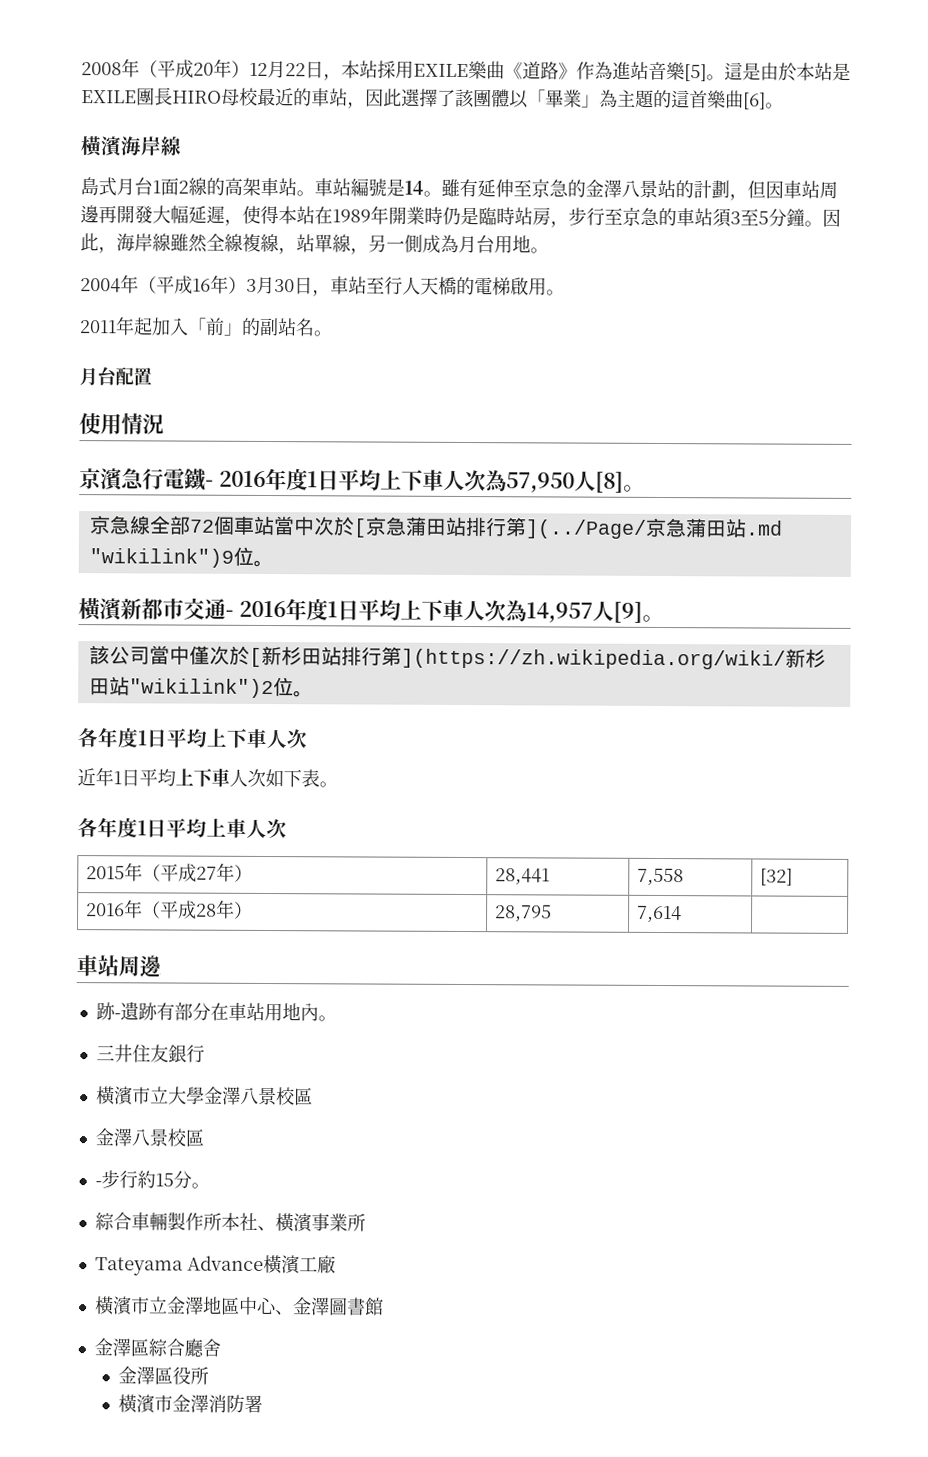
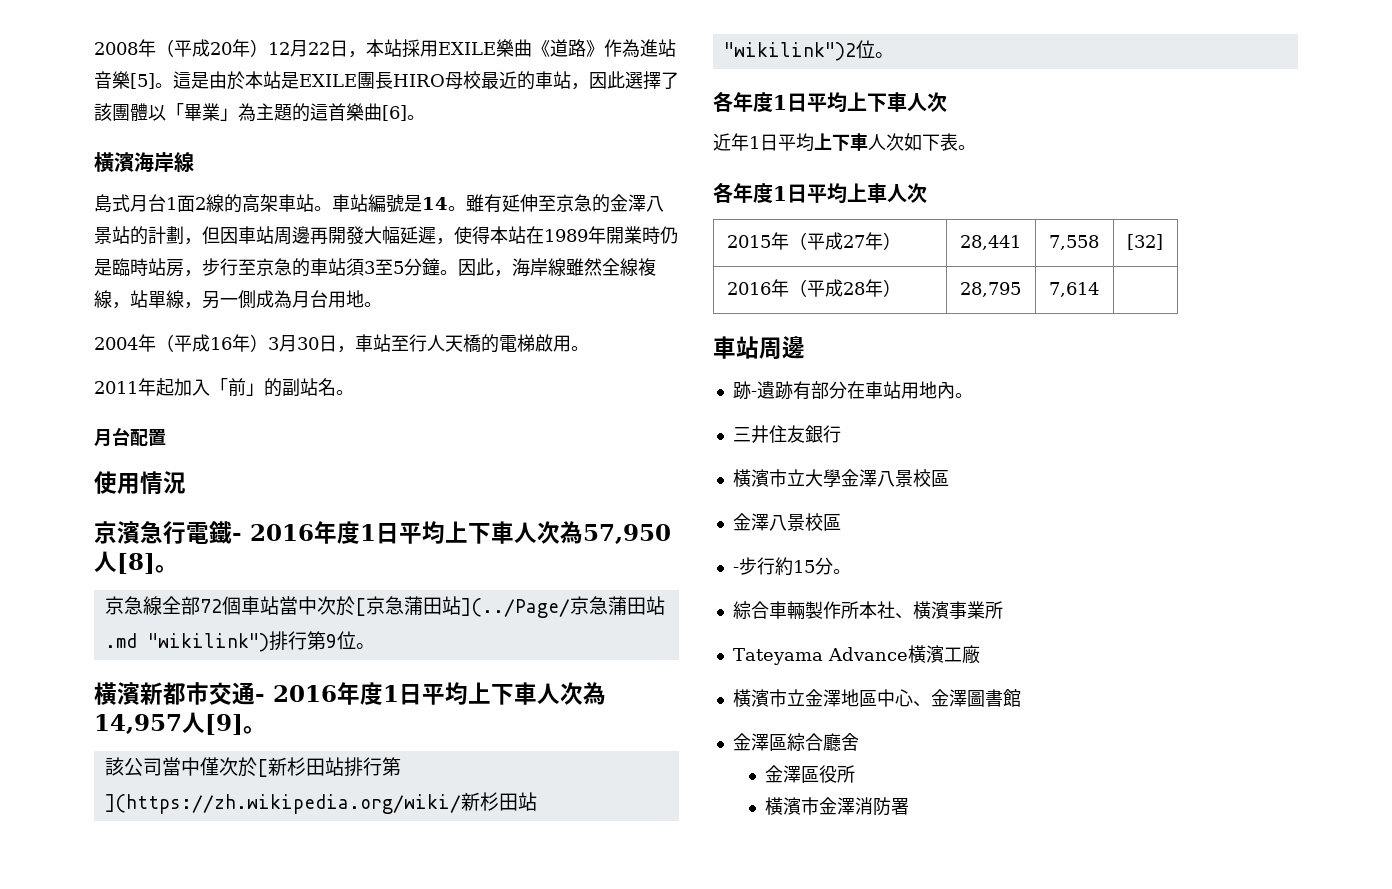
- 京急線全部72個車站當中次於[京急蒲田站排行第](../Page/京急蒲田站.md "wikilink")9位。
+ 京急線全部72個車站當中次於[京急蒲田站](../Page/京急蒲田站.md "wikilink")排行第9位。

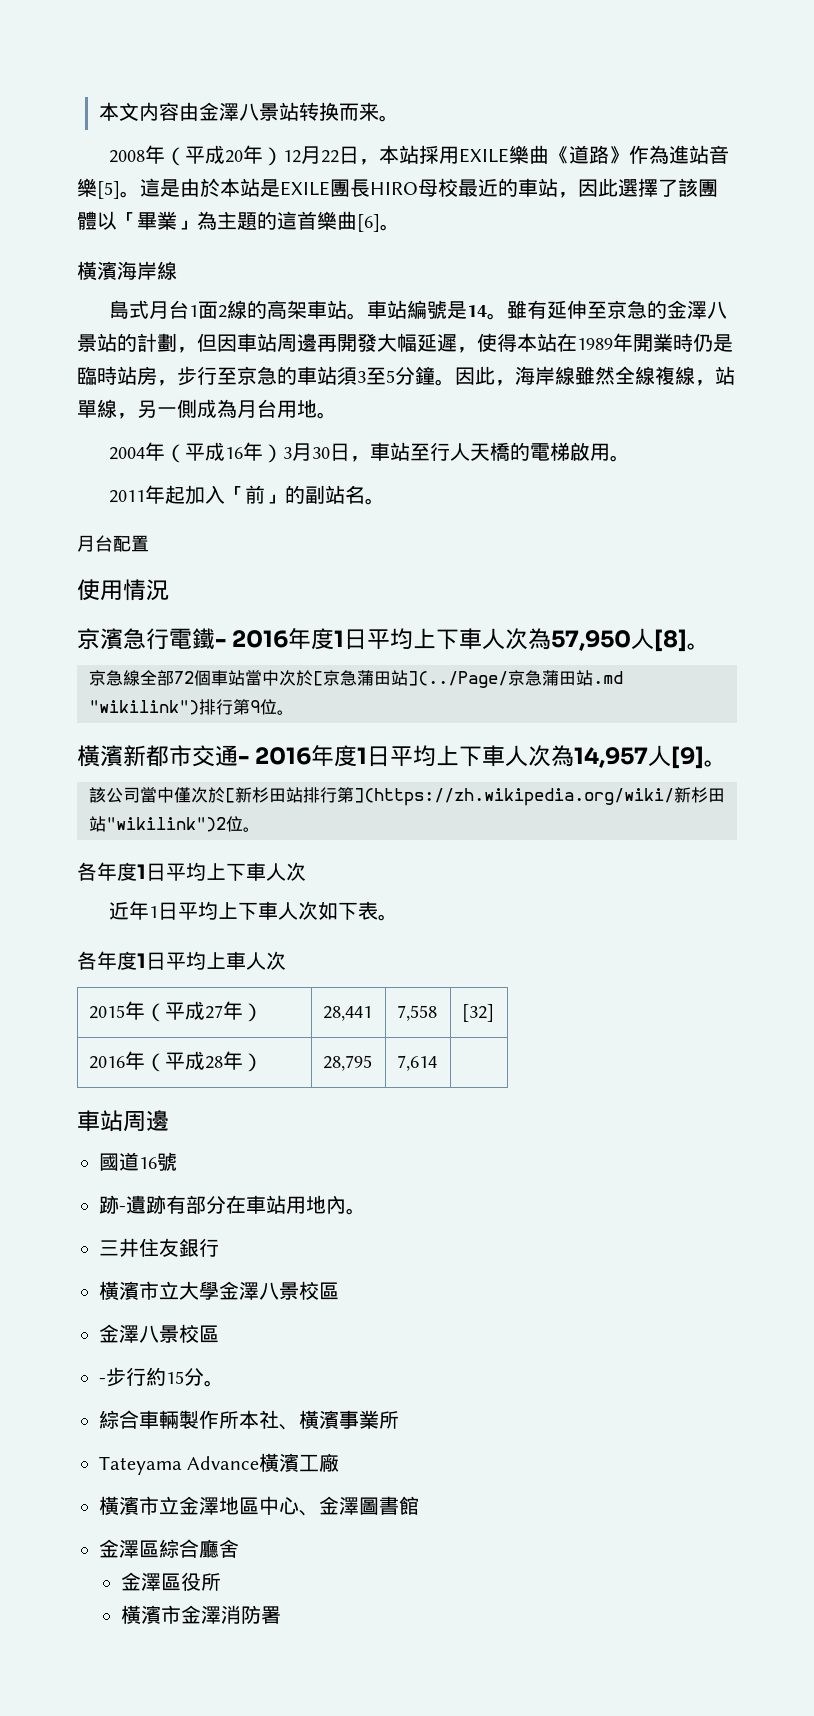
+ 本文内容由金澤八景站转换而来。
+ 國道16號

